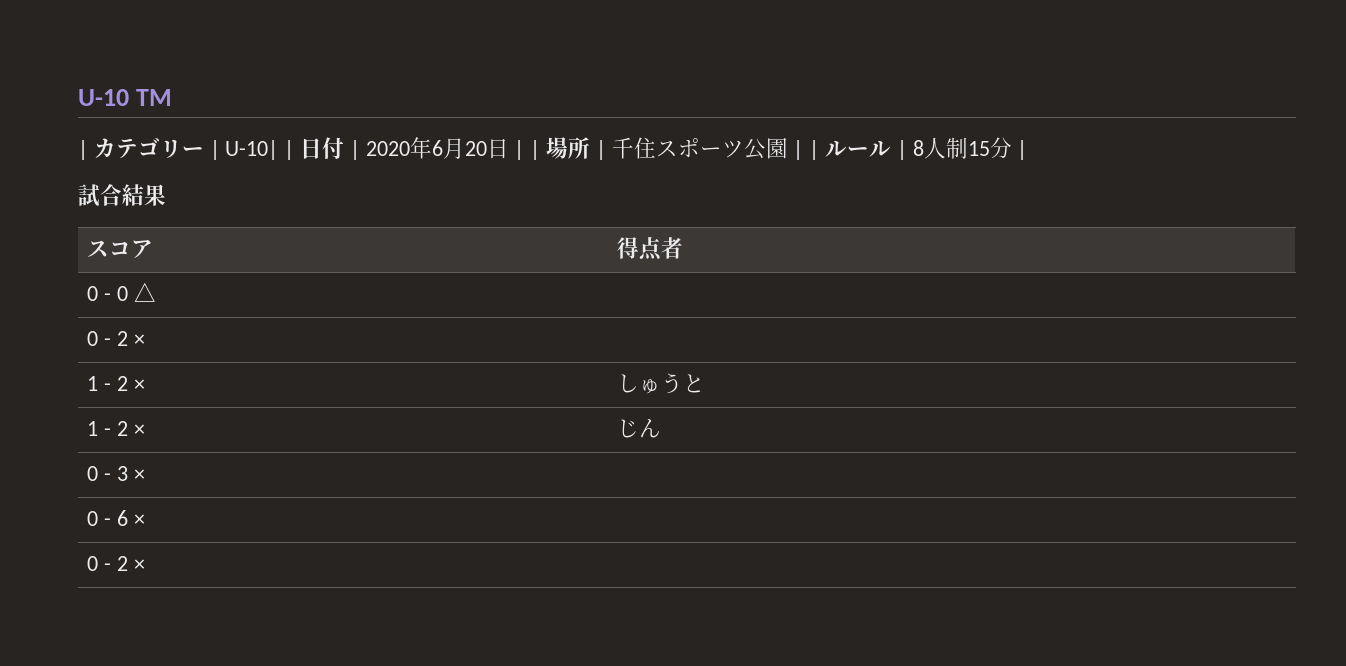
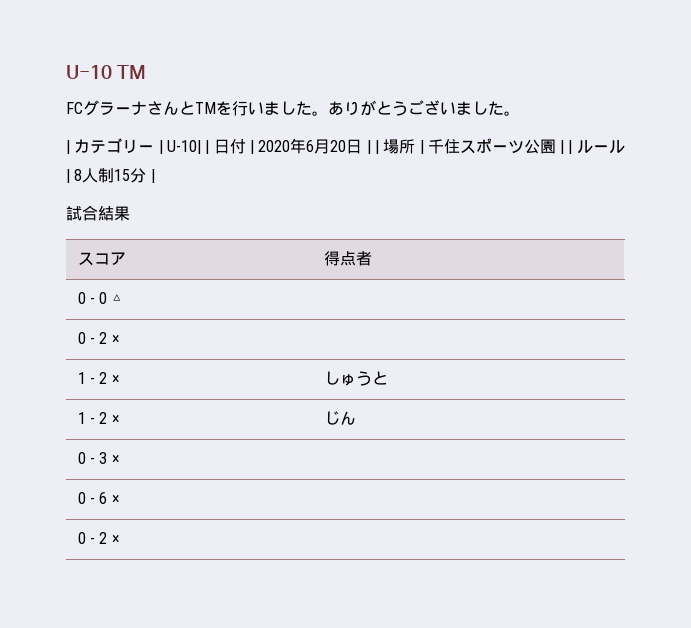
+ FCグラーナさんとTMを行いました。ありがとうございました。

